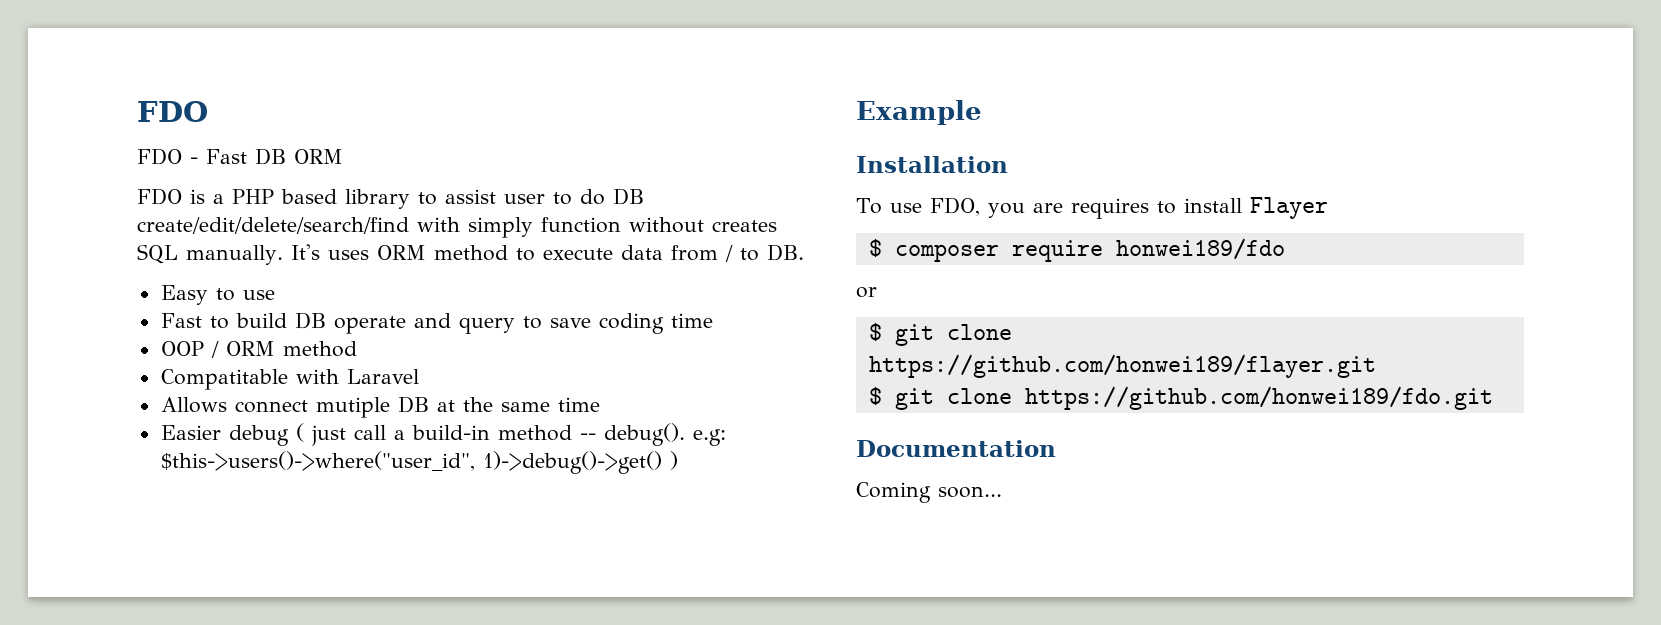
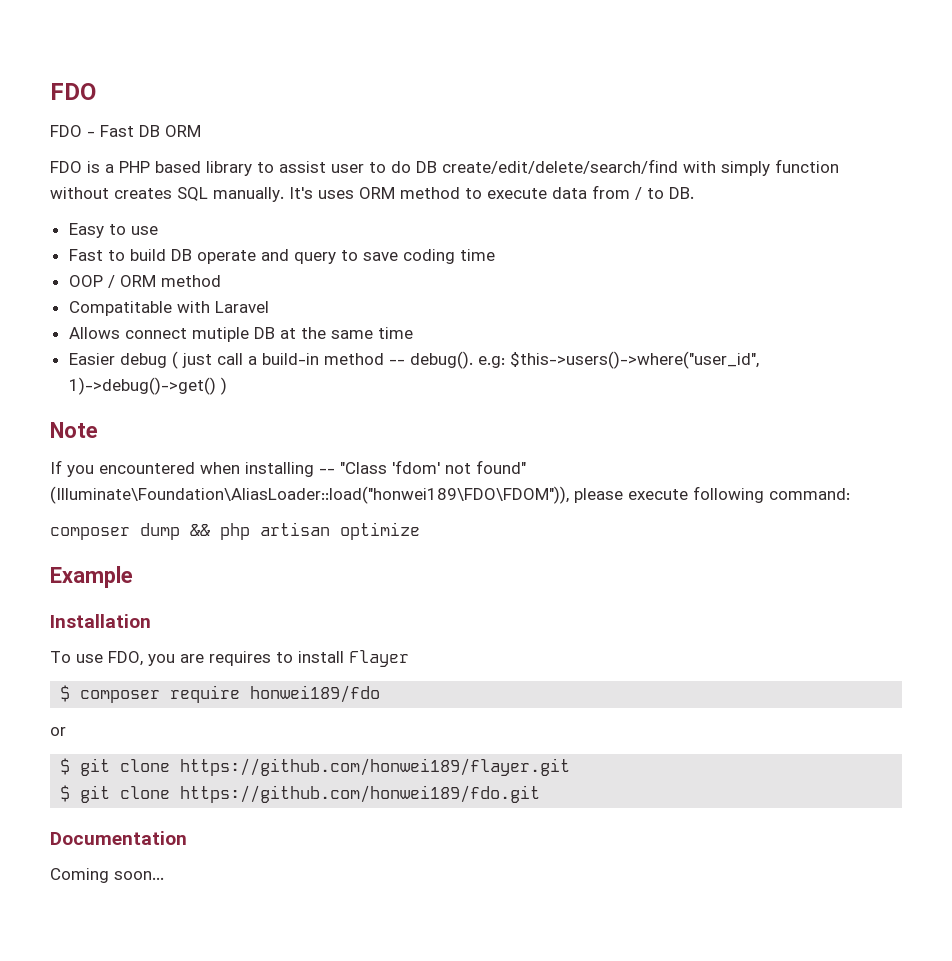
+ Note
+ If you encountered when installing -- "Class 'fdom' not found" (Illuminate\Foundation\AliasLoader::load("honwei189\FDO\FDOM")), please execute following command:
+ composer dump && php artisan optimize

